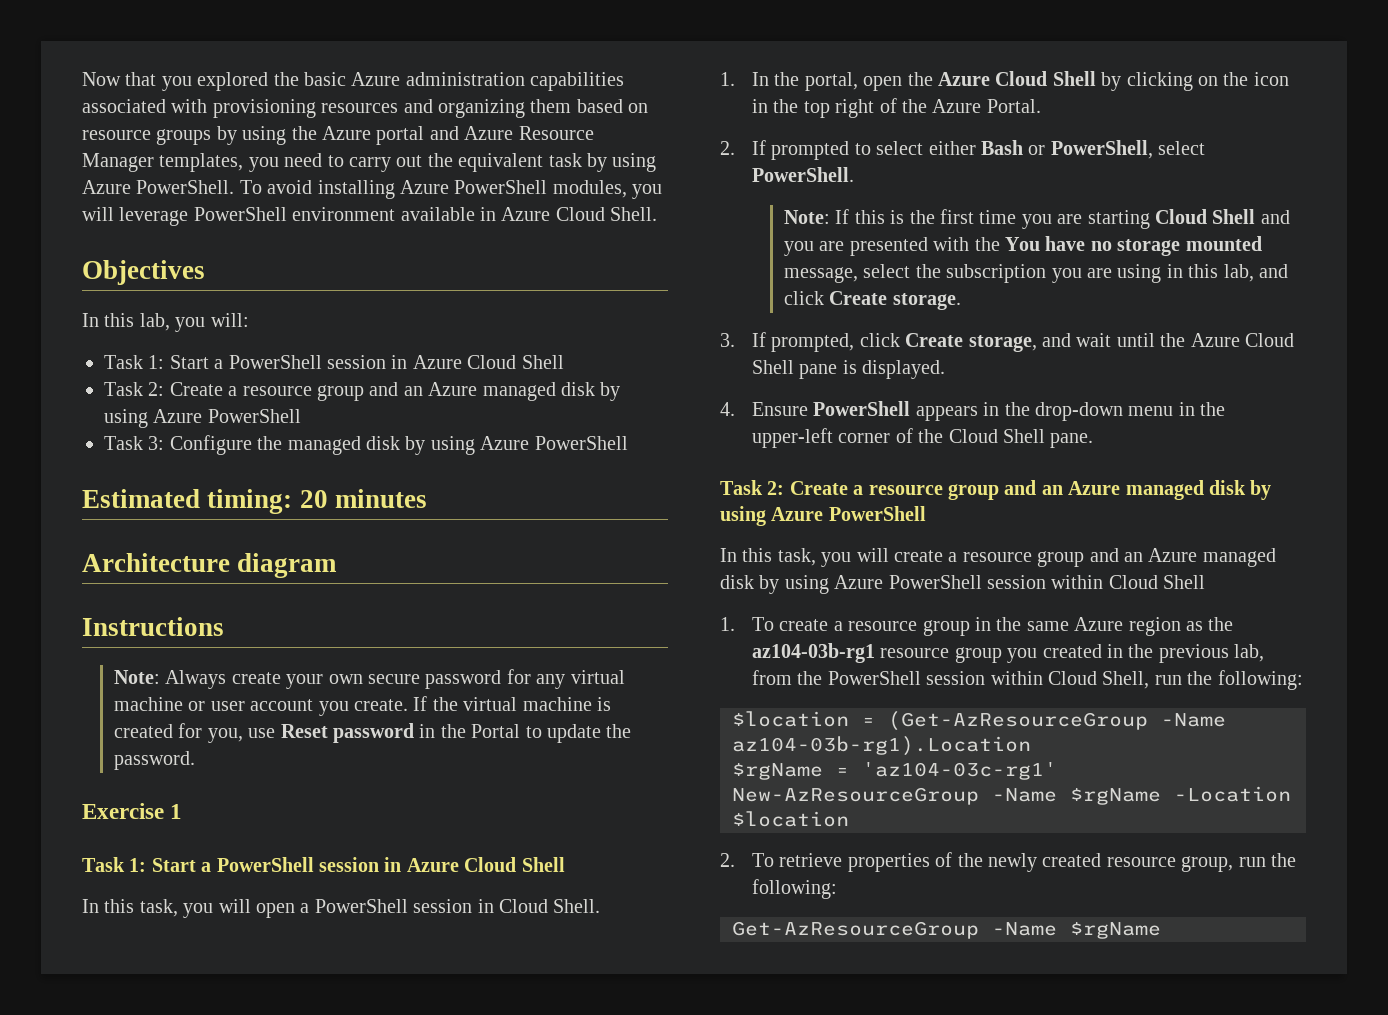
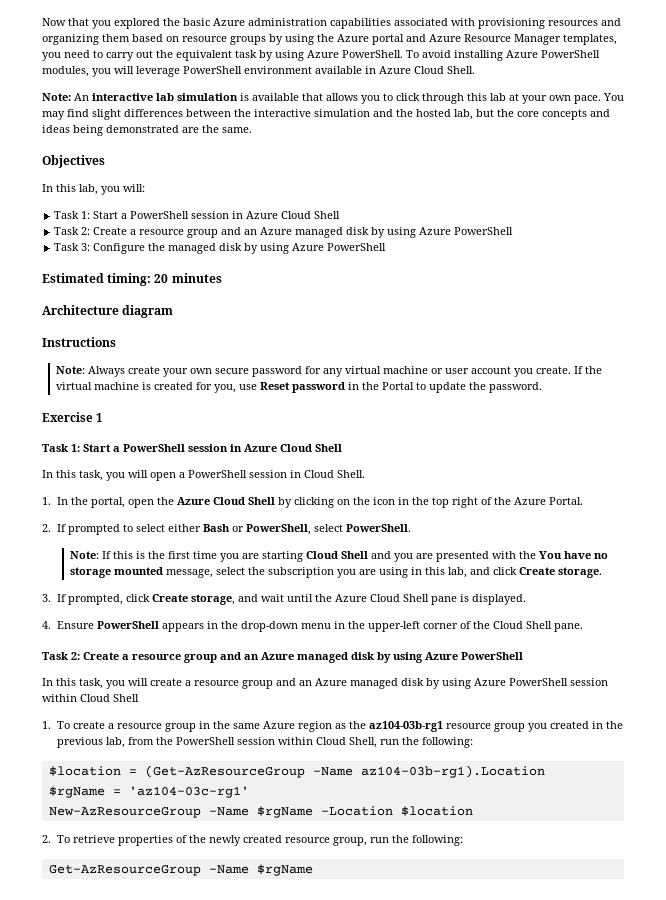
+ Note: An interactive lab simulation is available that allows you to click through this lab at your own pace. You may find slight differences between the interactive simulation and the hosted lab, but the core concepts and ideas being demonstrated are the same.

